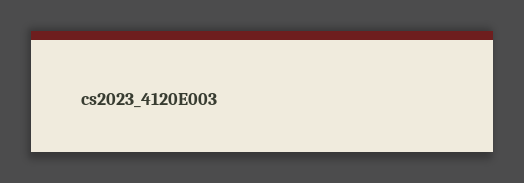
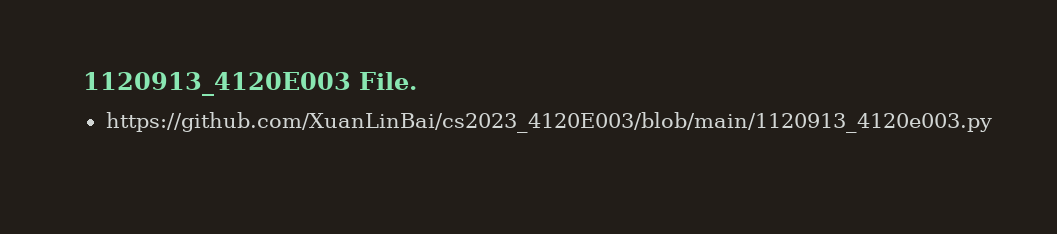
- cs2023_4120E003
+ 1120913_4120E003 File.
+ https://github.com/XuanLinBai/cs2023_4120E003/blob/main/1120913_4120e003.py

